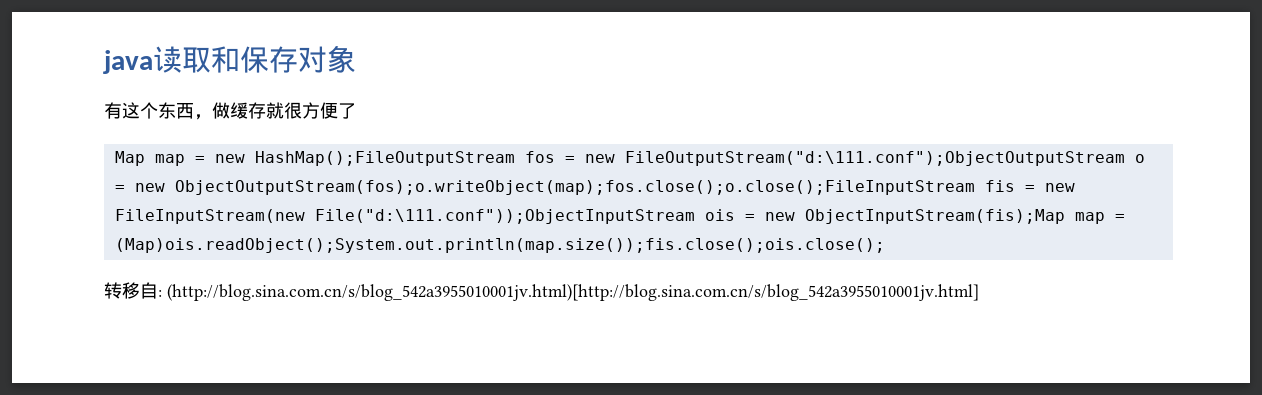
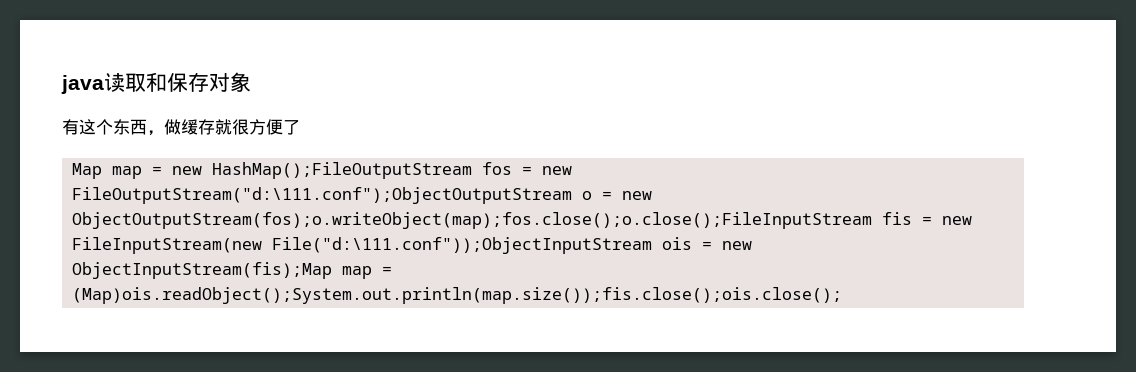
- 转移自: (http://blog.sina.com.cn/s/blog_542a3955010001jv.html)[http://blog.sina.com.cn/s/blog_542a3955010001jv.html]

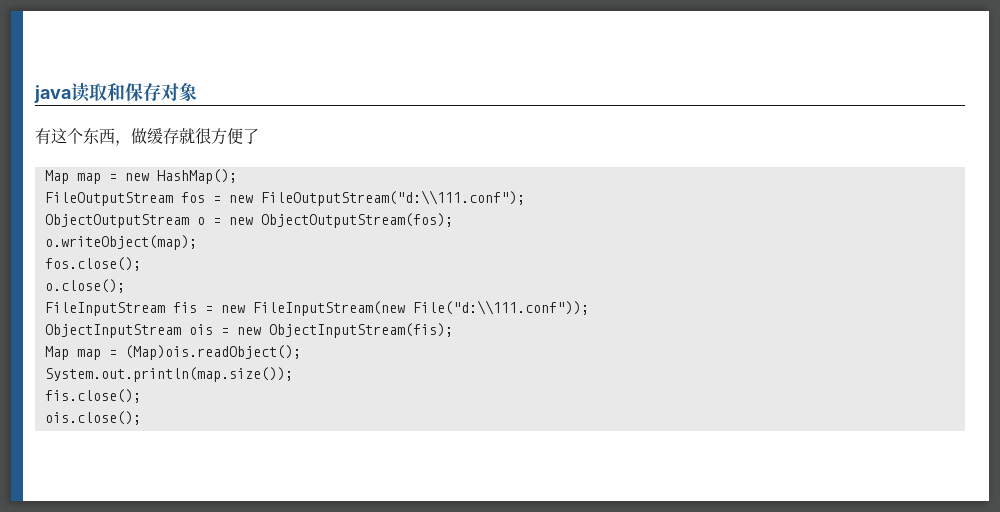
- Map map = new HashMap();FileOutputStream fos = new FileOutputStream("d:\111.conf");ObjectOutputStream o = new ObjectOutputStream(fos);o.writeObject(map);fos.close();o.close();FileInputStream fis = new FileInputStream(new File("d:\111.conf"));ObjectInputStream ois = new ObjectInputStream(fis);Map map = (Map)ois.readObject();System.out.println(map.size());fis.close();ois.close();
+ Map map = new HashMap();
+ FileOutputStream fos = new FileOutputStream("d:\\111.conf");
+ ObjectOutputStream o = new ObjectOutputStream(fos);
+ o.writeObject(map);
+ fos.close();
+ o.close();
+ FileInputStream fis = new FileInputStream(new File("d:\\111.conf"));
+ ObjectInputStream ois = new ObjectInputStream(fis);
+ Map map = (Map)ois.readObject();
+ System.out.println(map.size());
+ fis.close();
+ ois.close();

